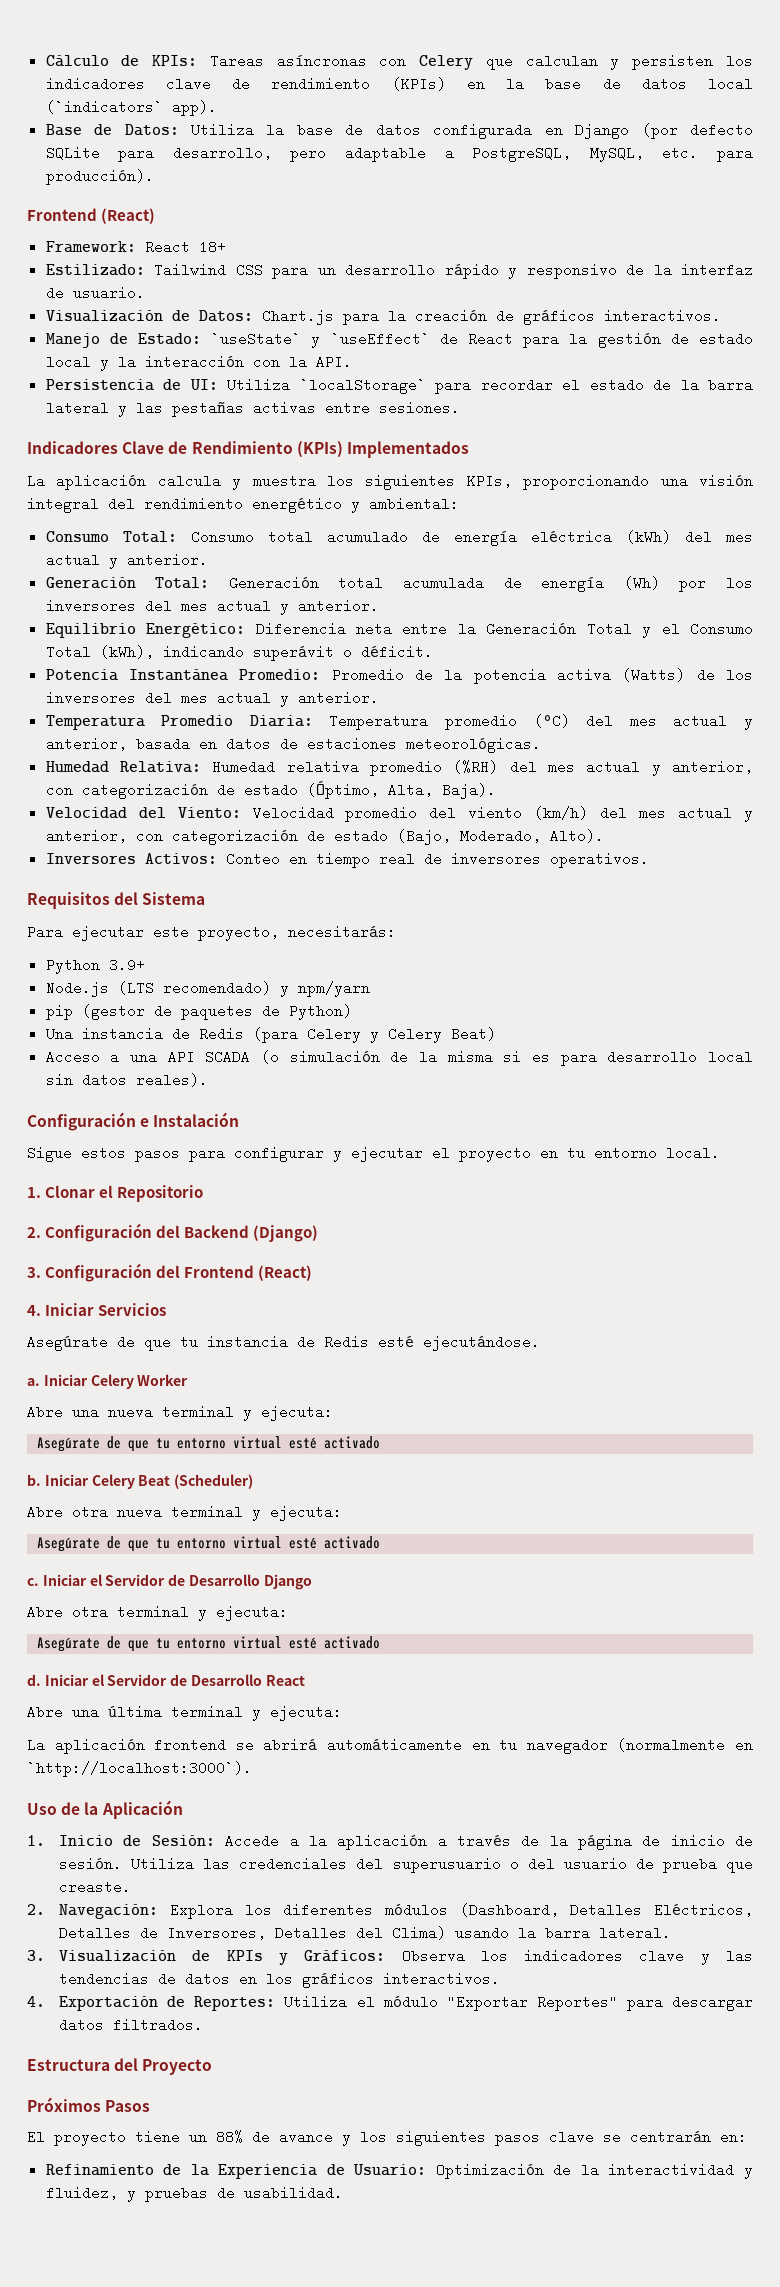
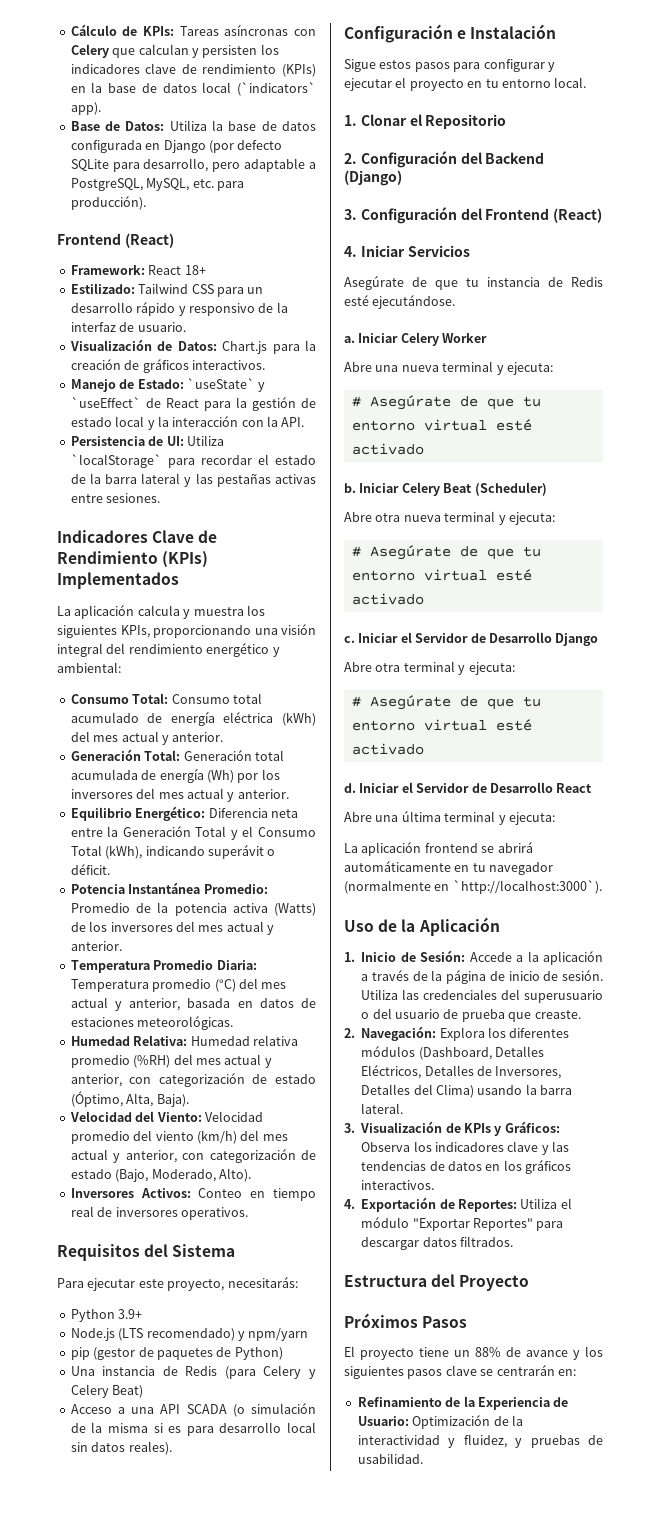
  Abre una nueva terminal y ejecuta:
- Asegúrate de que tu entorno virtual esté activado
+ # Asegúrate de que tu entorno virtual esté activado
  Abre otra nueva terminal y ejecuta:
- Asegúrate de que tu entorno virtual esté activado
+ # Asegúrate de que tu entorno virtual esté activado
  Abre otra terminal y ejecuta:
- Asegúrate de que tu entorno virtual esté activado
+ # Asegúrate de que tu entorno virtual esté activado

